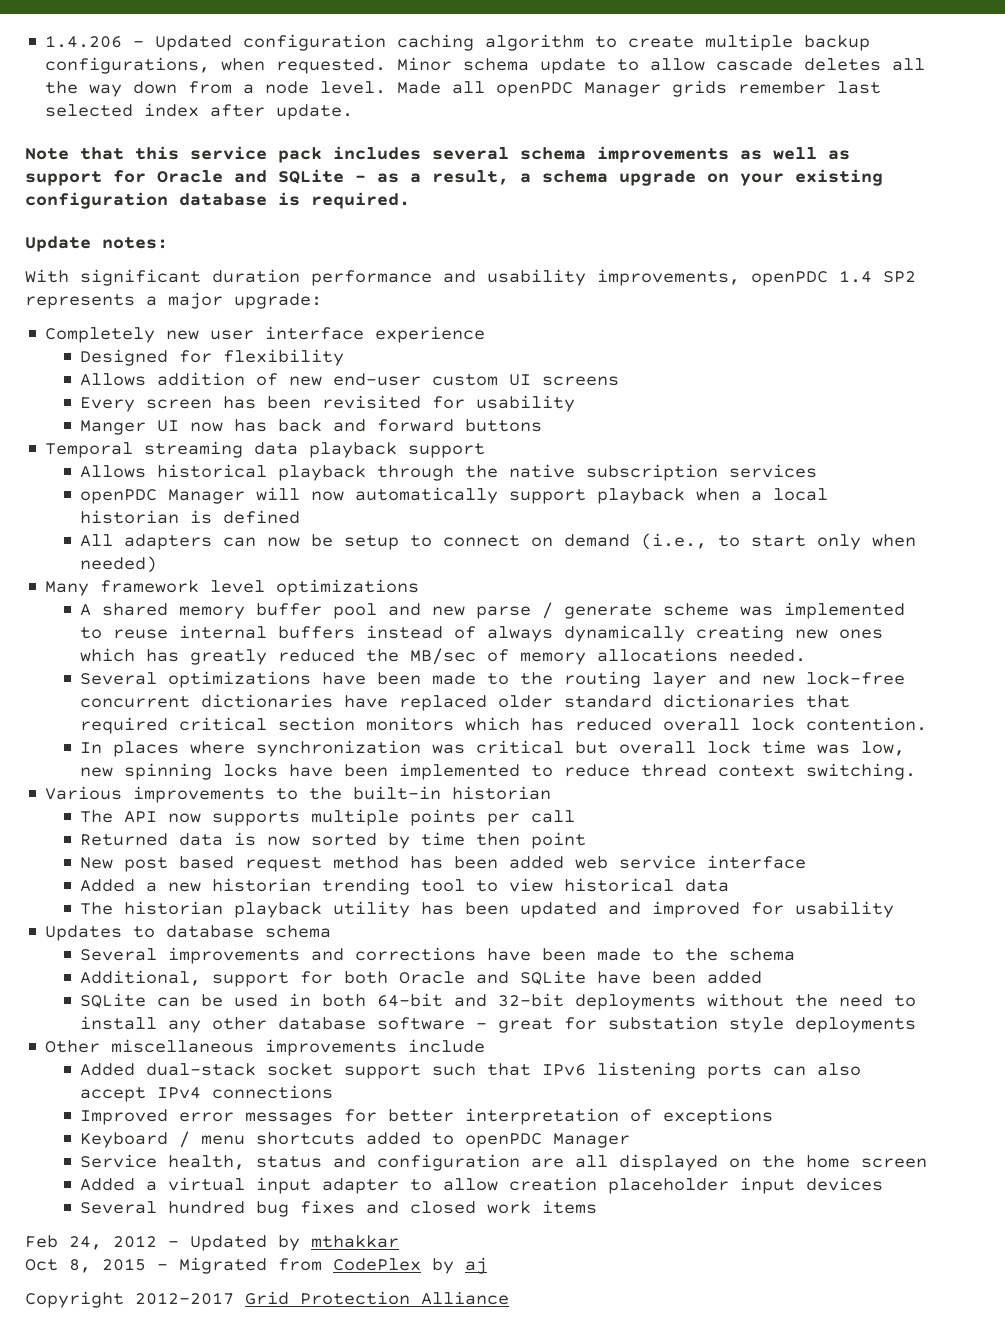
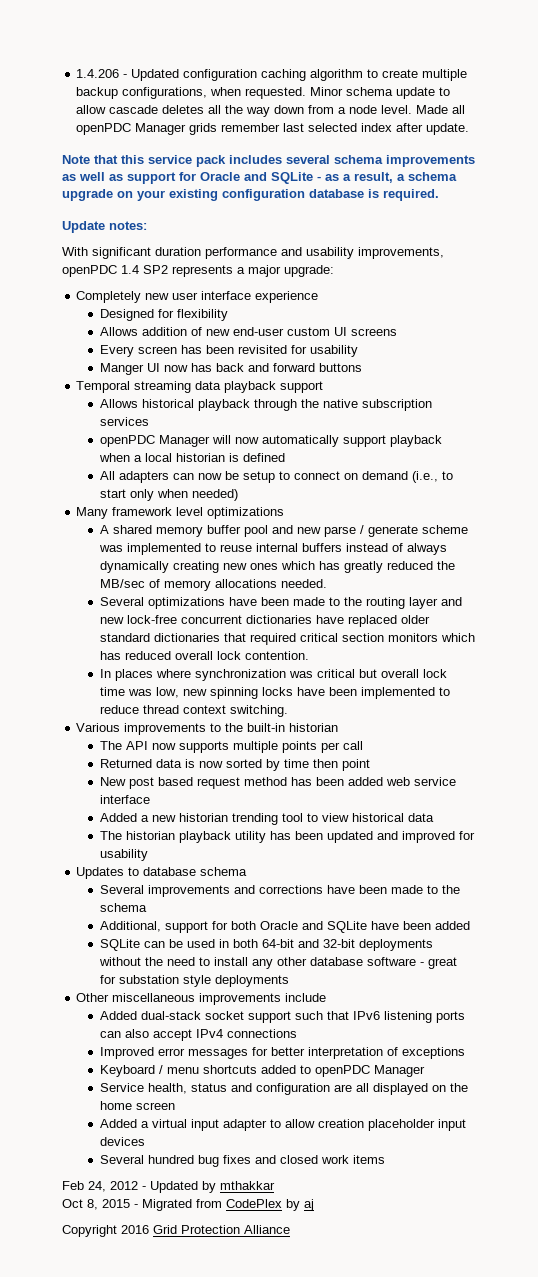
- Copyright 2012-2017 Grid Protection Alliance
+ Copyright 2016 Grid Protection Alliance

